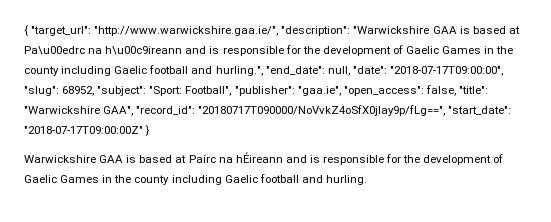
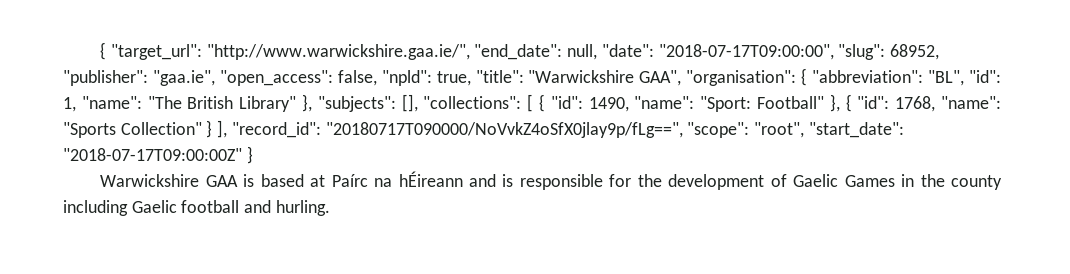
- { "target_url": "http://www.warwickshire.gaa.ie/", "description": "Warwickshire GAA is based at Pa\u00edrc na h\u00c9ireann and is responsible for the development of Gaelic Games in the county including Gaelic football and hurling.", "end_date": null, "date": "2018-07-17T09:00:00", "slug": 68952, "subject": "Sport: Football", "publisher": "gaa.ie", "open_access": false, "title": "Warwickshire GAA", "record_id": "20180717T090000/NoVvkZ4oSfX0jlay9p/fLg==", "start_date": "2018-07-17T09:00:00Z" }
+ { "target_url": "http://www.warwickshire.gaa.ie/", "end_date": null, "date": "2018-07-17T09:00:00", "slug": 68952, "publisher": "gaa.ie", "open_access": false, "npld": true, "title": "Warwickshire GAA", "organisation": { "abbreviation": "BL", "id": 1, "name": "The British Library" }, "subjects": [], "collections": [ { "id": 1490, "name": "Sport: Football" }, { "id": 1768, "name": "Sports Collection" } ], "record_id": "20180717T090000/NoVvkZ4oSfX0jlay9p/fLg==", "scope": "root", "start_date": "2018-07-17T09:00:00Z" }

